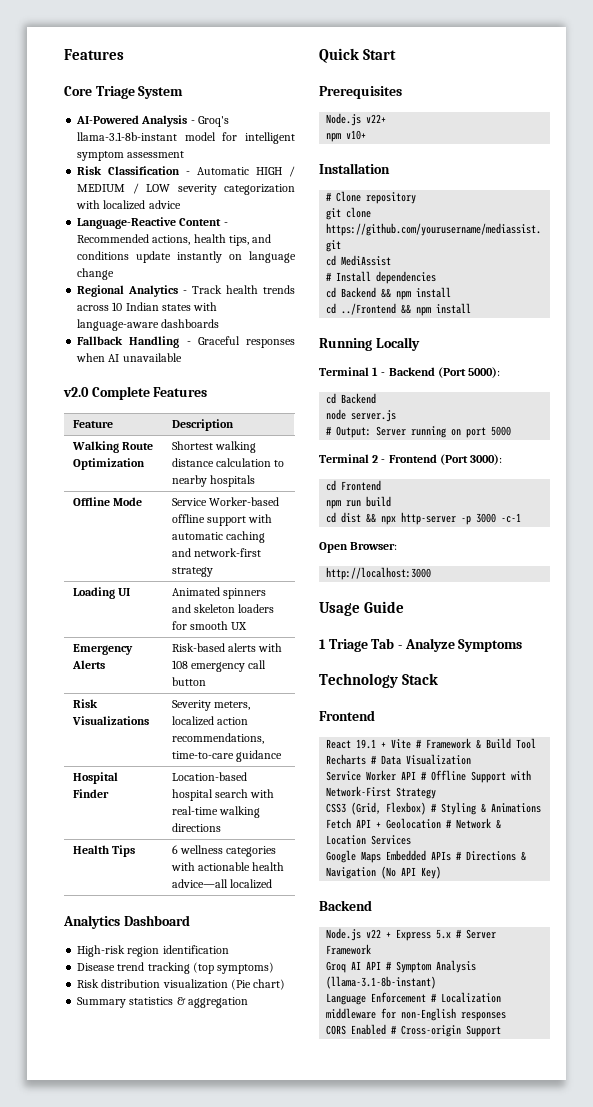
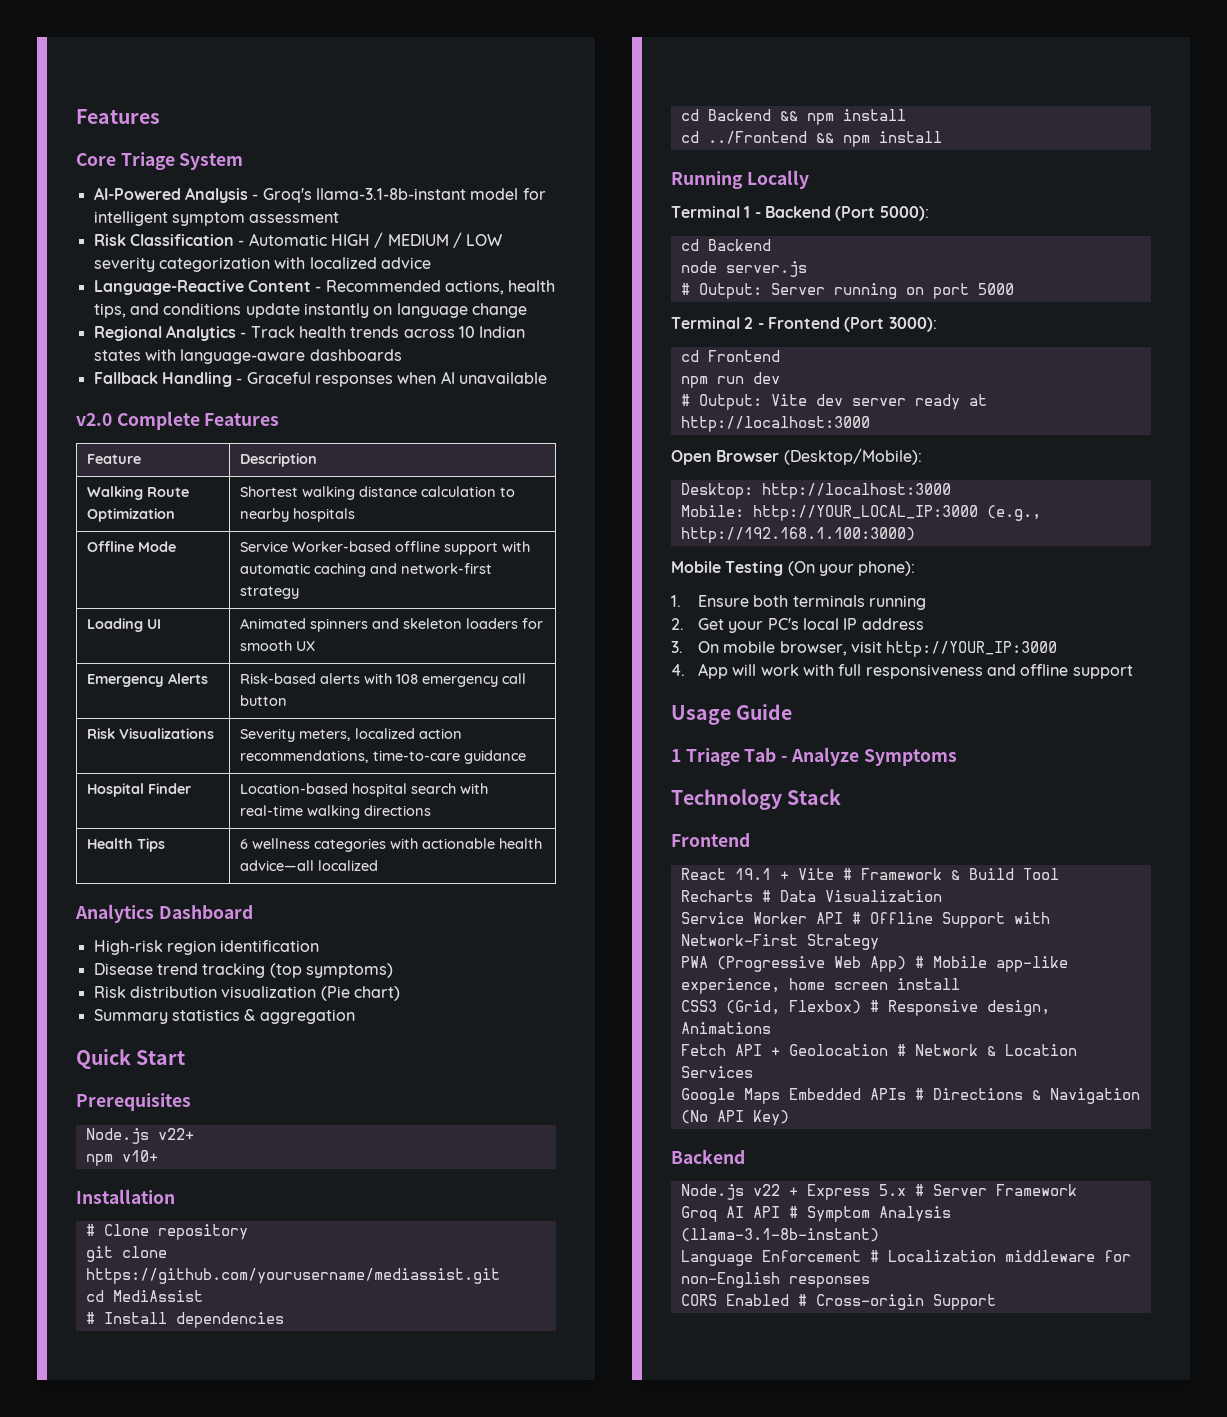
- npm run build
- cd dist && npx http-server -p 3000 -c-1
- Open Browser:
- http://localhost:3000
+ npm run dev
+ # Output: Vite dev server ready at http://localhost:3000
+ Open Browser (Desktop/Mobile):
+ Desktop: http://localhost:3000
+ Mobile: http://YOUR_LOCAL_IP:3000 (e.g., http://192.168.1.100:3000)
+ Mobile Testing (On your phone):
+ 1. Ensure both terminals running
+ 2. Get your PC's local IP address
+ 3. On mobile browser, visit http://YOUR_IP:3000
+ 4. App will work with full responsiveness and offline support
+ PWA (Progressive Web App) # Mobile app-like experience, home screen install
- CSS3 (Grid, Flexbox) # Styling & Animations
+ CSS3 (Grid, Flexbox) # Responsive design, Animations

